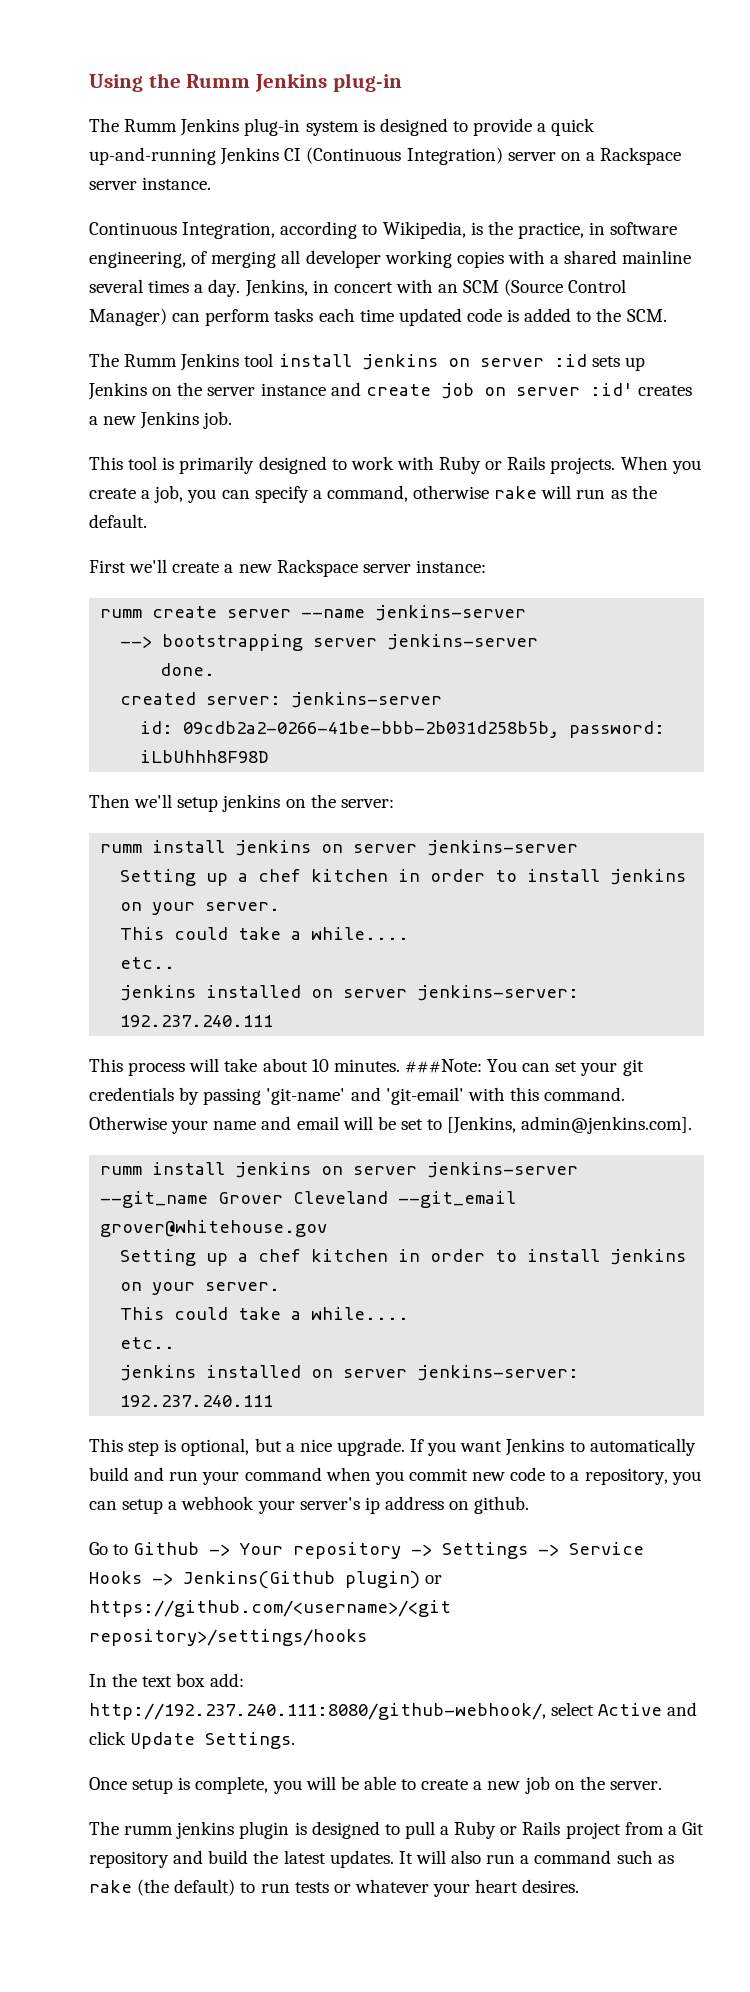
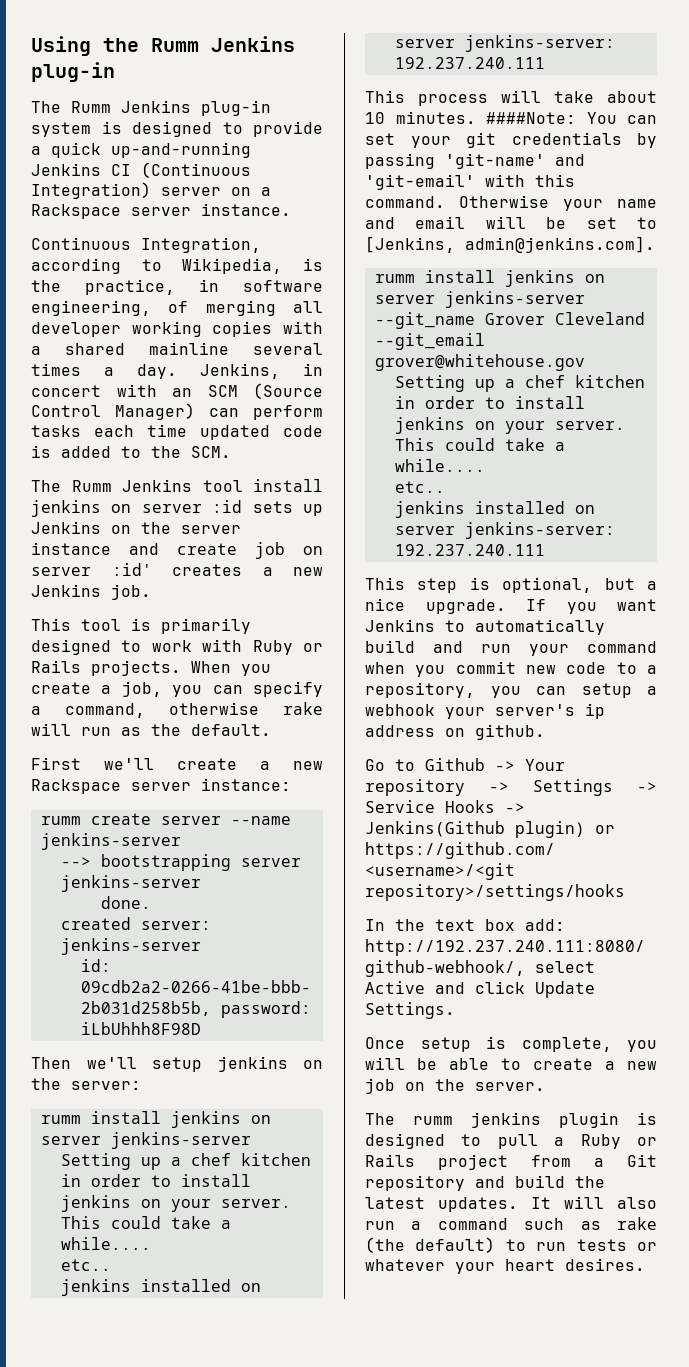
- ###Note: You can set your git credentials by passing 'git-name' and 'git-email' with this command.
+ ####Note: You can set your git credentials by passing 'git-name' and 'git-email' with this command.

